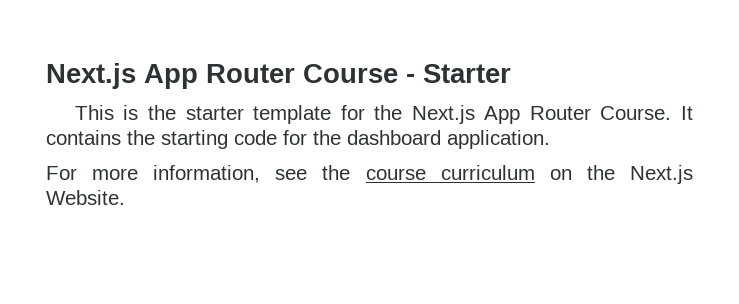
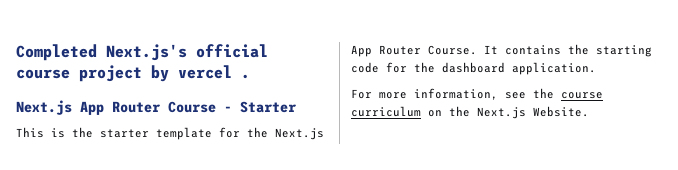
+ Completed Next.js's official course project by vercel .

